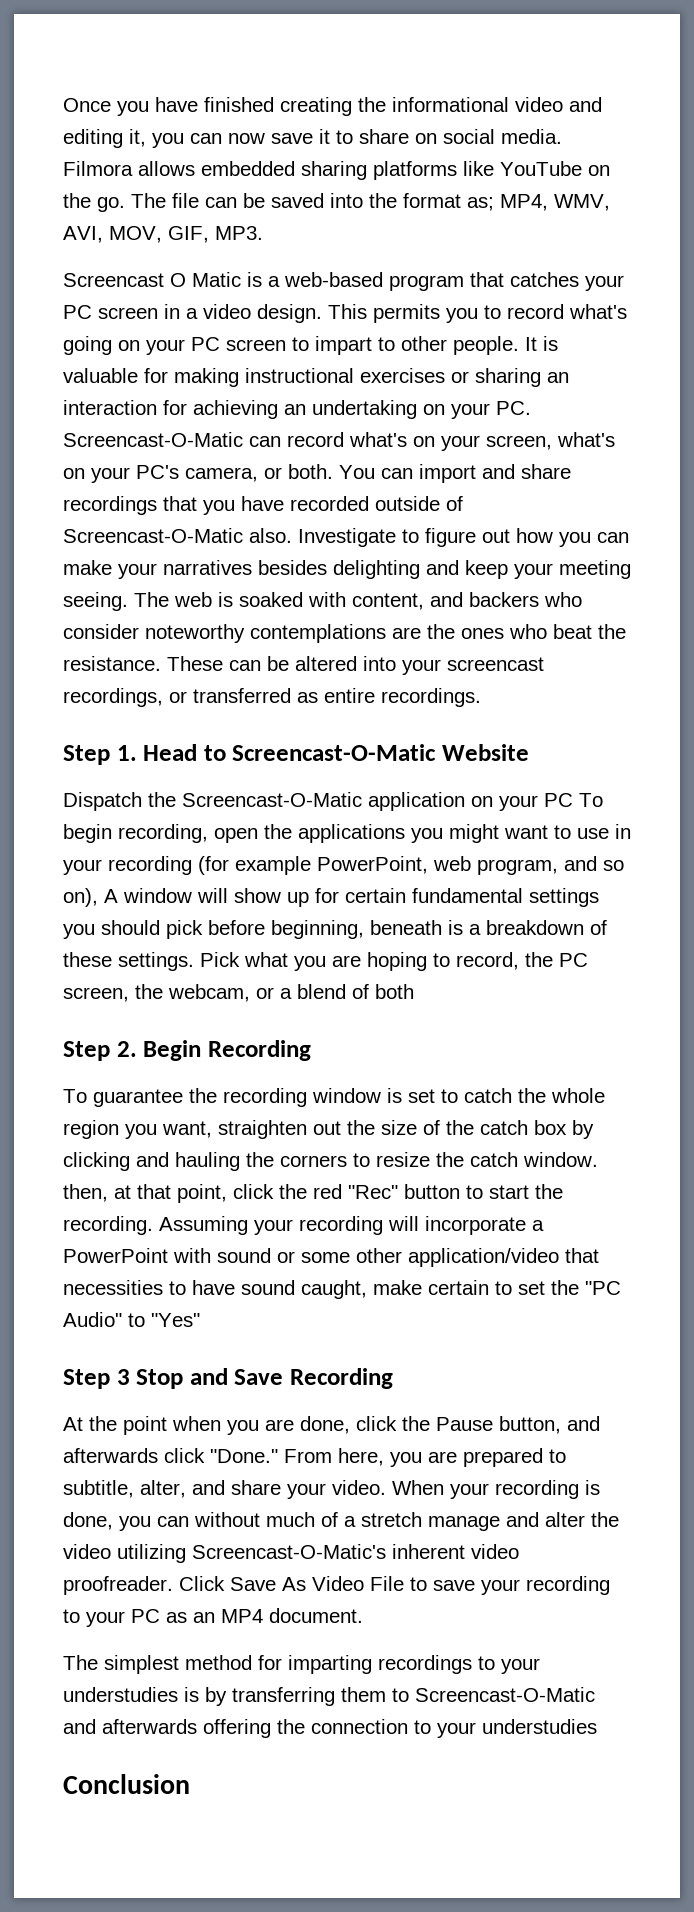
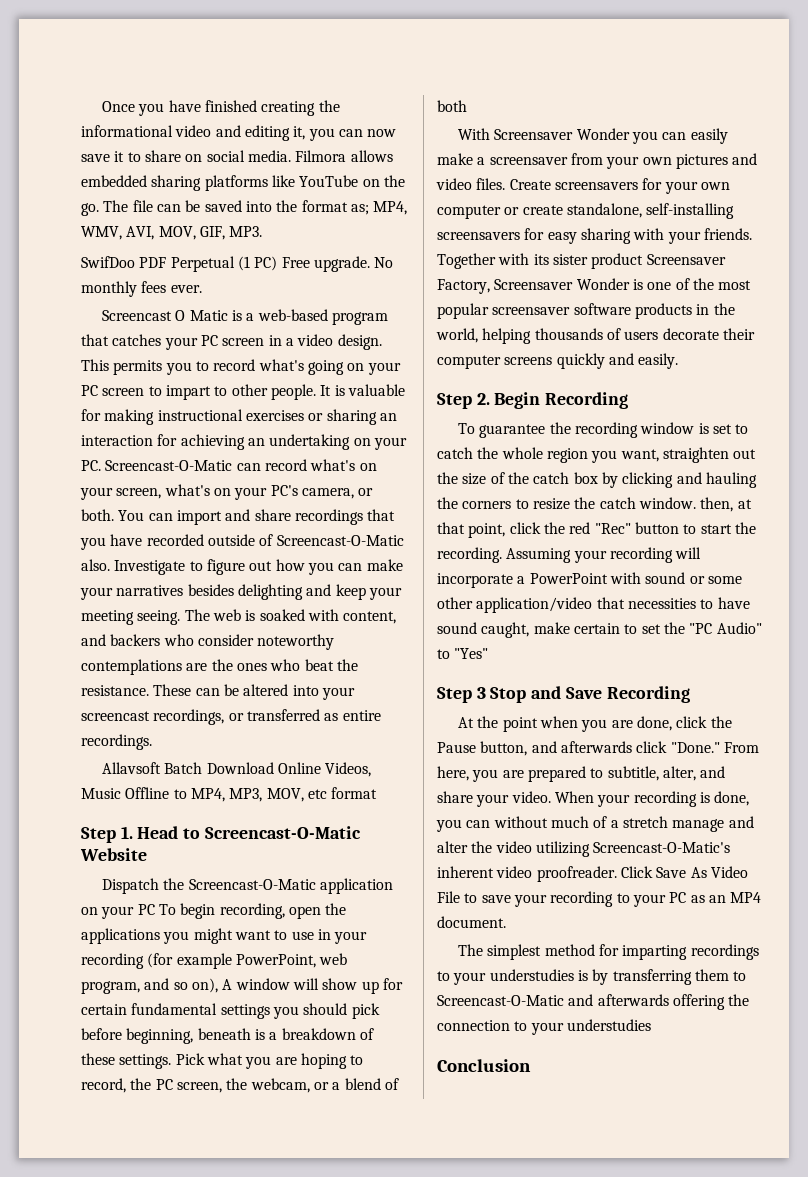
+ SwifDoo PDF Perpetual (1 PC) Free upgrade. No monthly fees ever.
+ Allavsoft Batch Download Online Videos, Music Offline to MP4, MP3, MOV, etc format
+ With Screensaver Wonder you can easily make a screensaver from your own pictures and video files. Create screensavers for your own computer or create standalone, self-installing screensavers for easy sharing with your friends. Together with its sister product Screensaver Factory, Screensaver Wonder is one of the most popular screensaver software products in the world, helping thousands of users decorate their computer screens quickly and easily.

